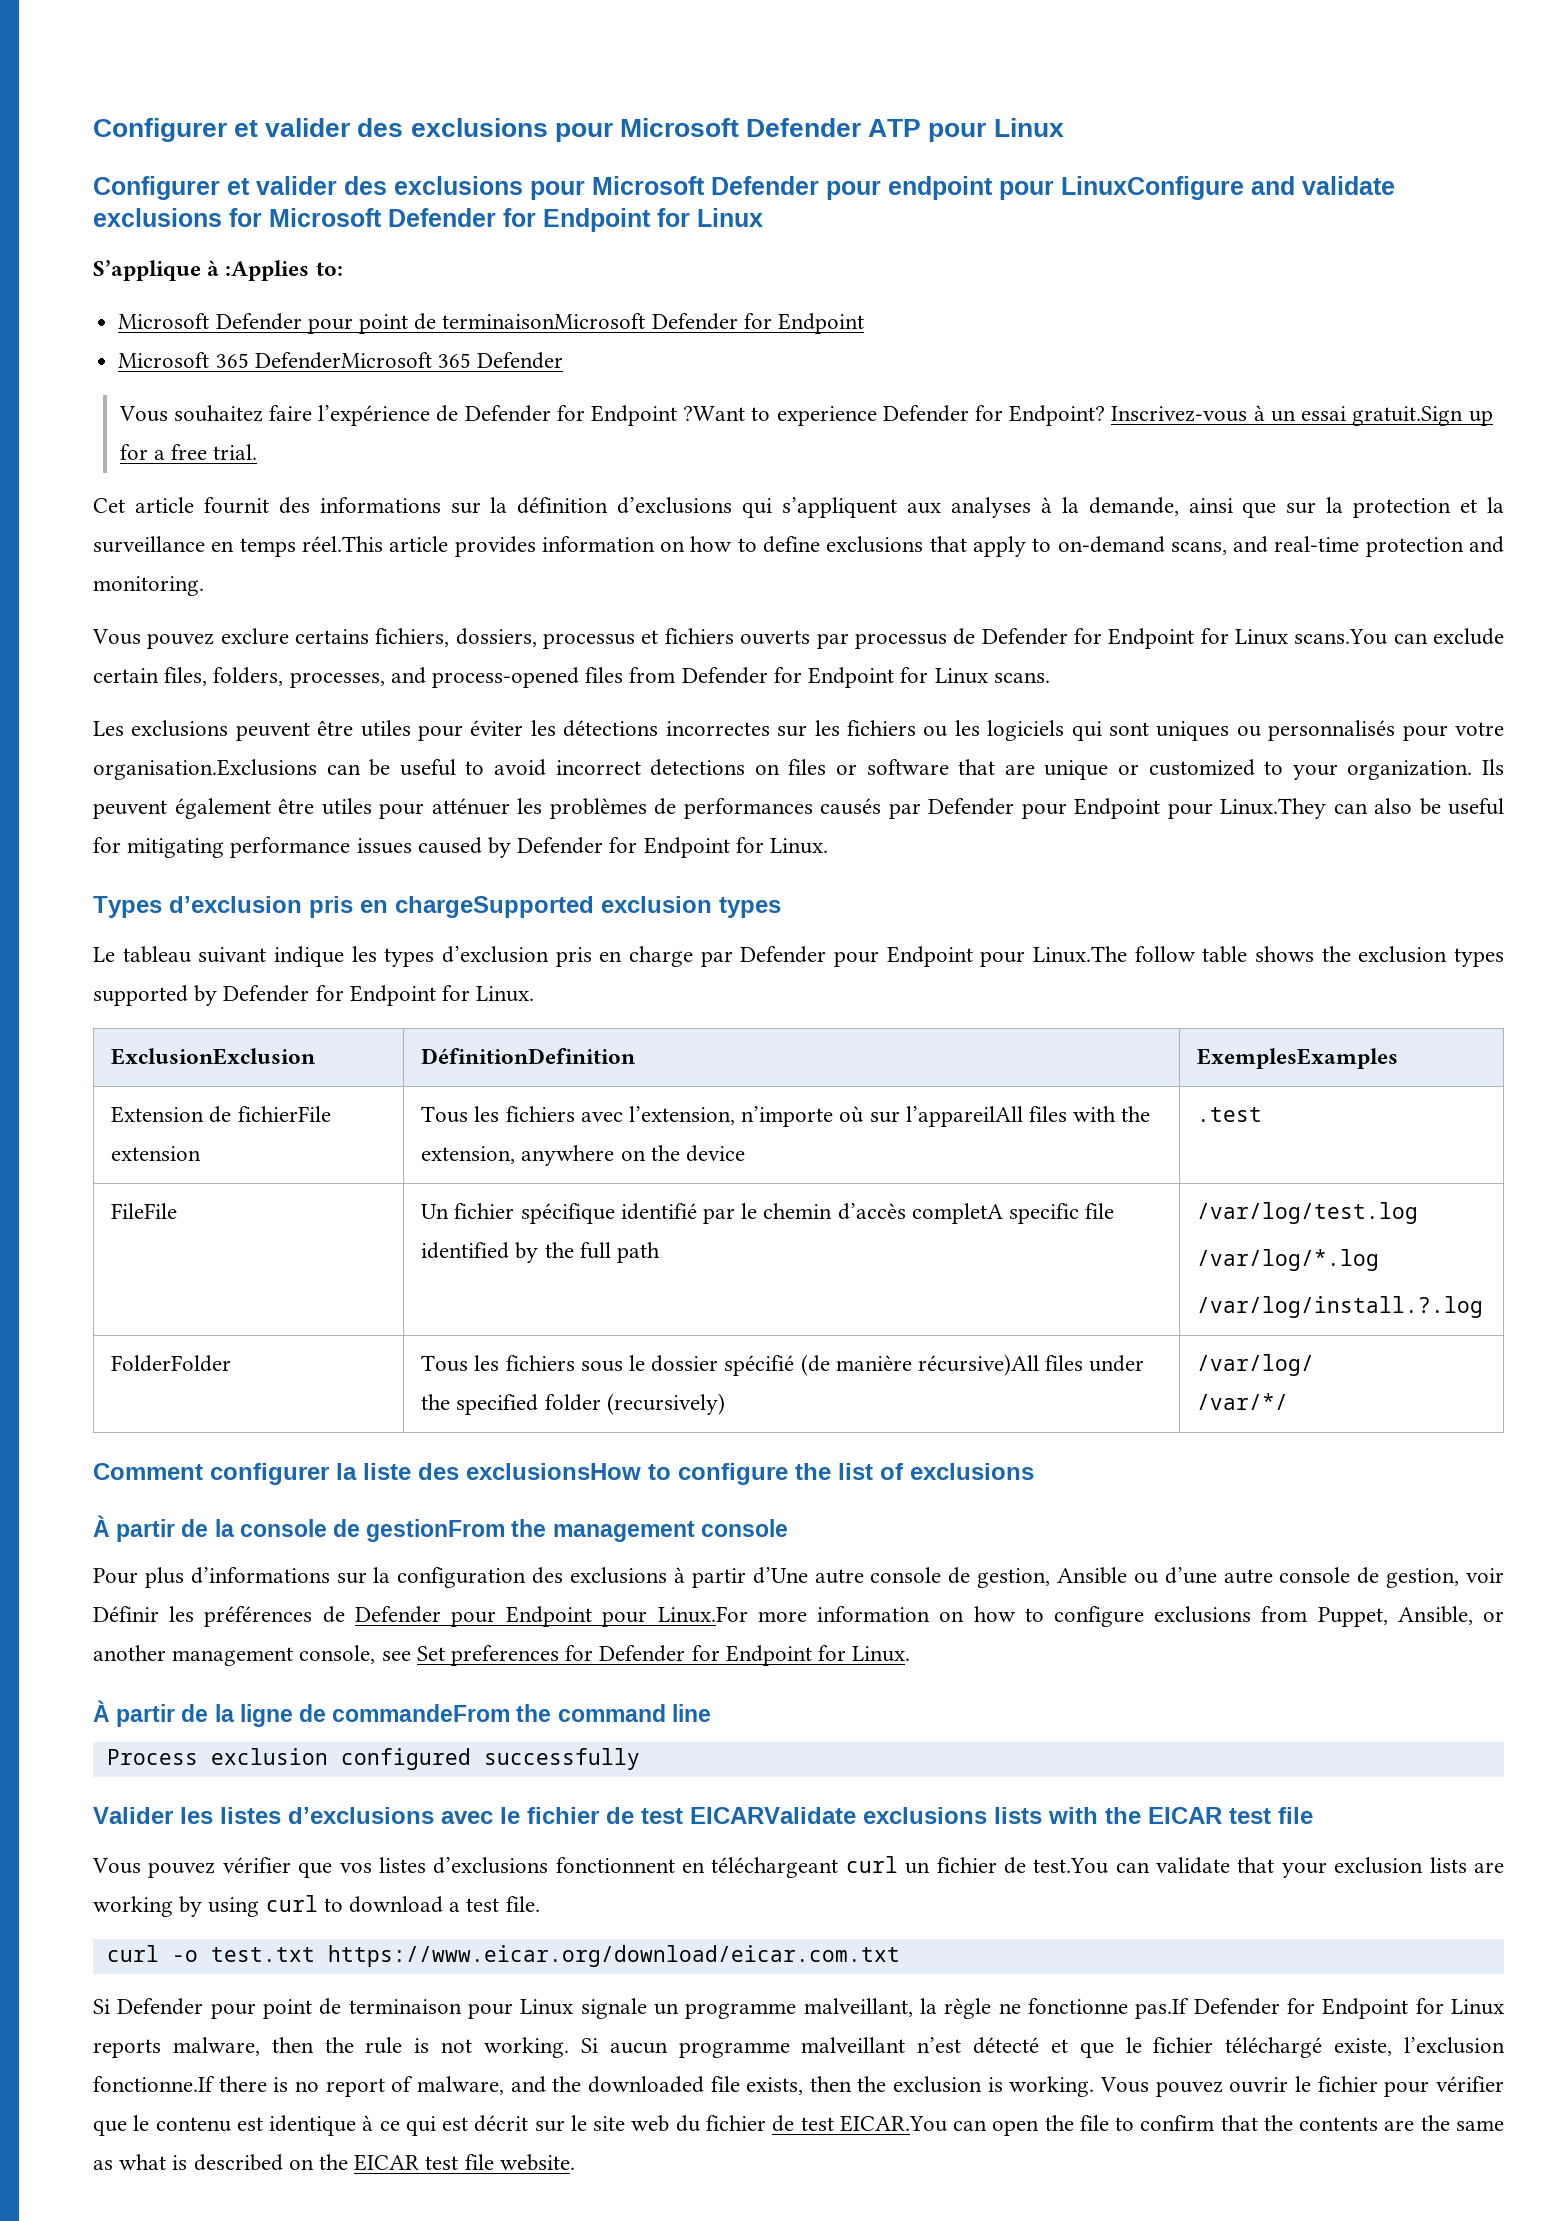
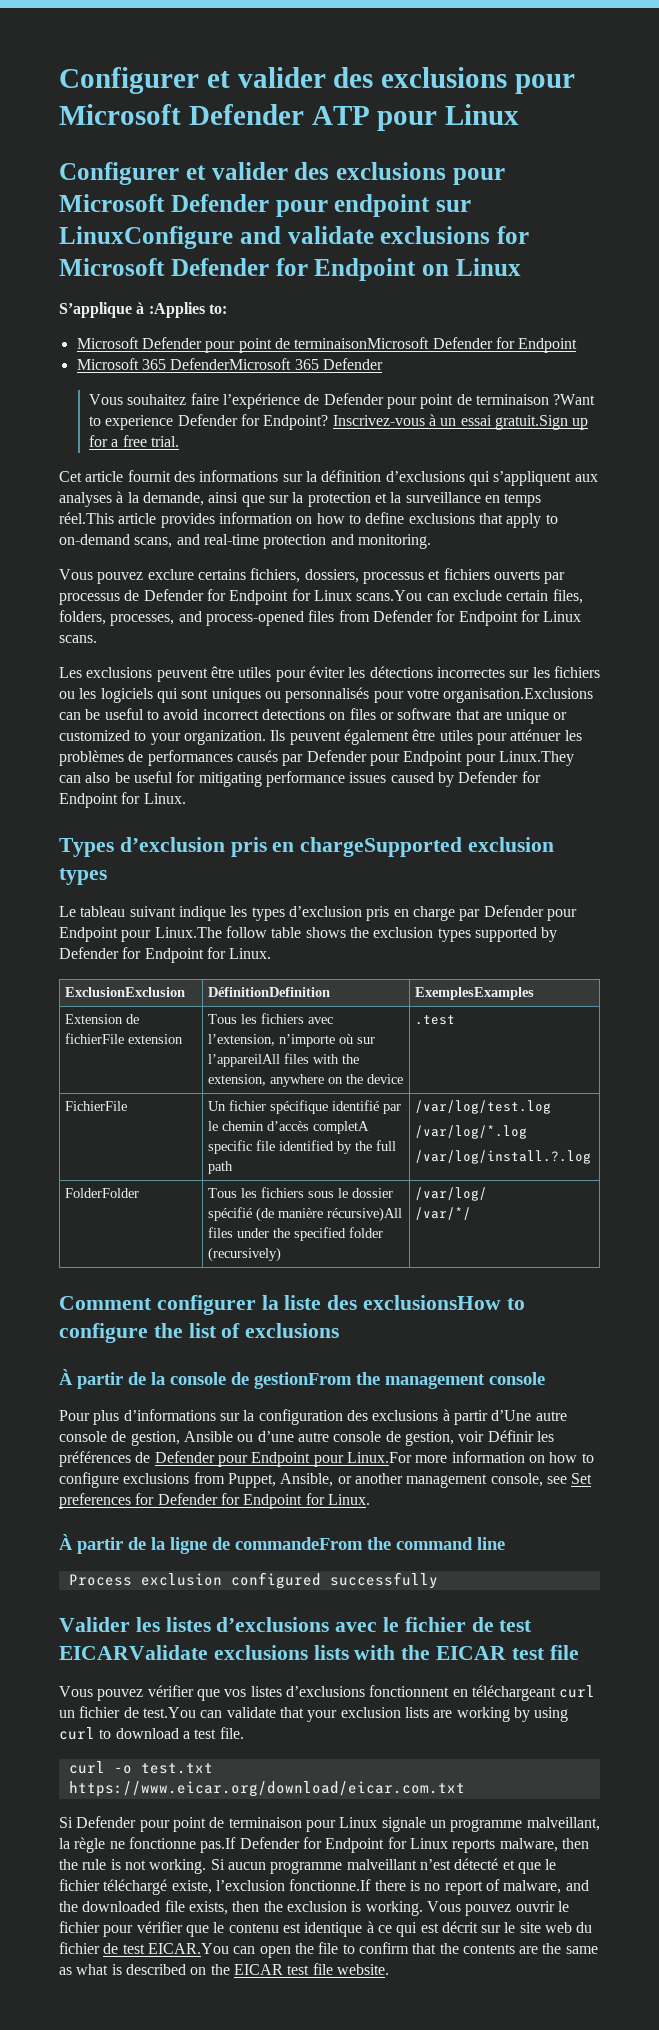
- Configurer et valider des exclusions pour Microsoft Defender pour endpoint pour LinuxConfigure and validate exclusions for Microsoft Defender for Endpoint for Linux
+ Configurer et valider des exclusions pour Microsoft Defender pour endpoint sur LinuxConfigure and validate exclusions for Microsoft Defender for Endpoint on Linux
- Vous souhaitez faire l’expérience de Defender for Endpoint ?Want to experience Defender for Endpoint?
+ Vous souhaitez faire l’expérience de Defender pour point de terminaison ?Want to experience Defender for Endpoint?
- FileFile | Un fichier spécifique identifié par le chemin d’accès completA specific file identified by the full path | /var/log/test.log
+ FichierFile | Un fichier spécifique identifié par le chemin d’accès completA specific file identified by the full path | /var/log/test.log

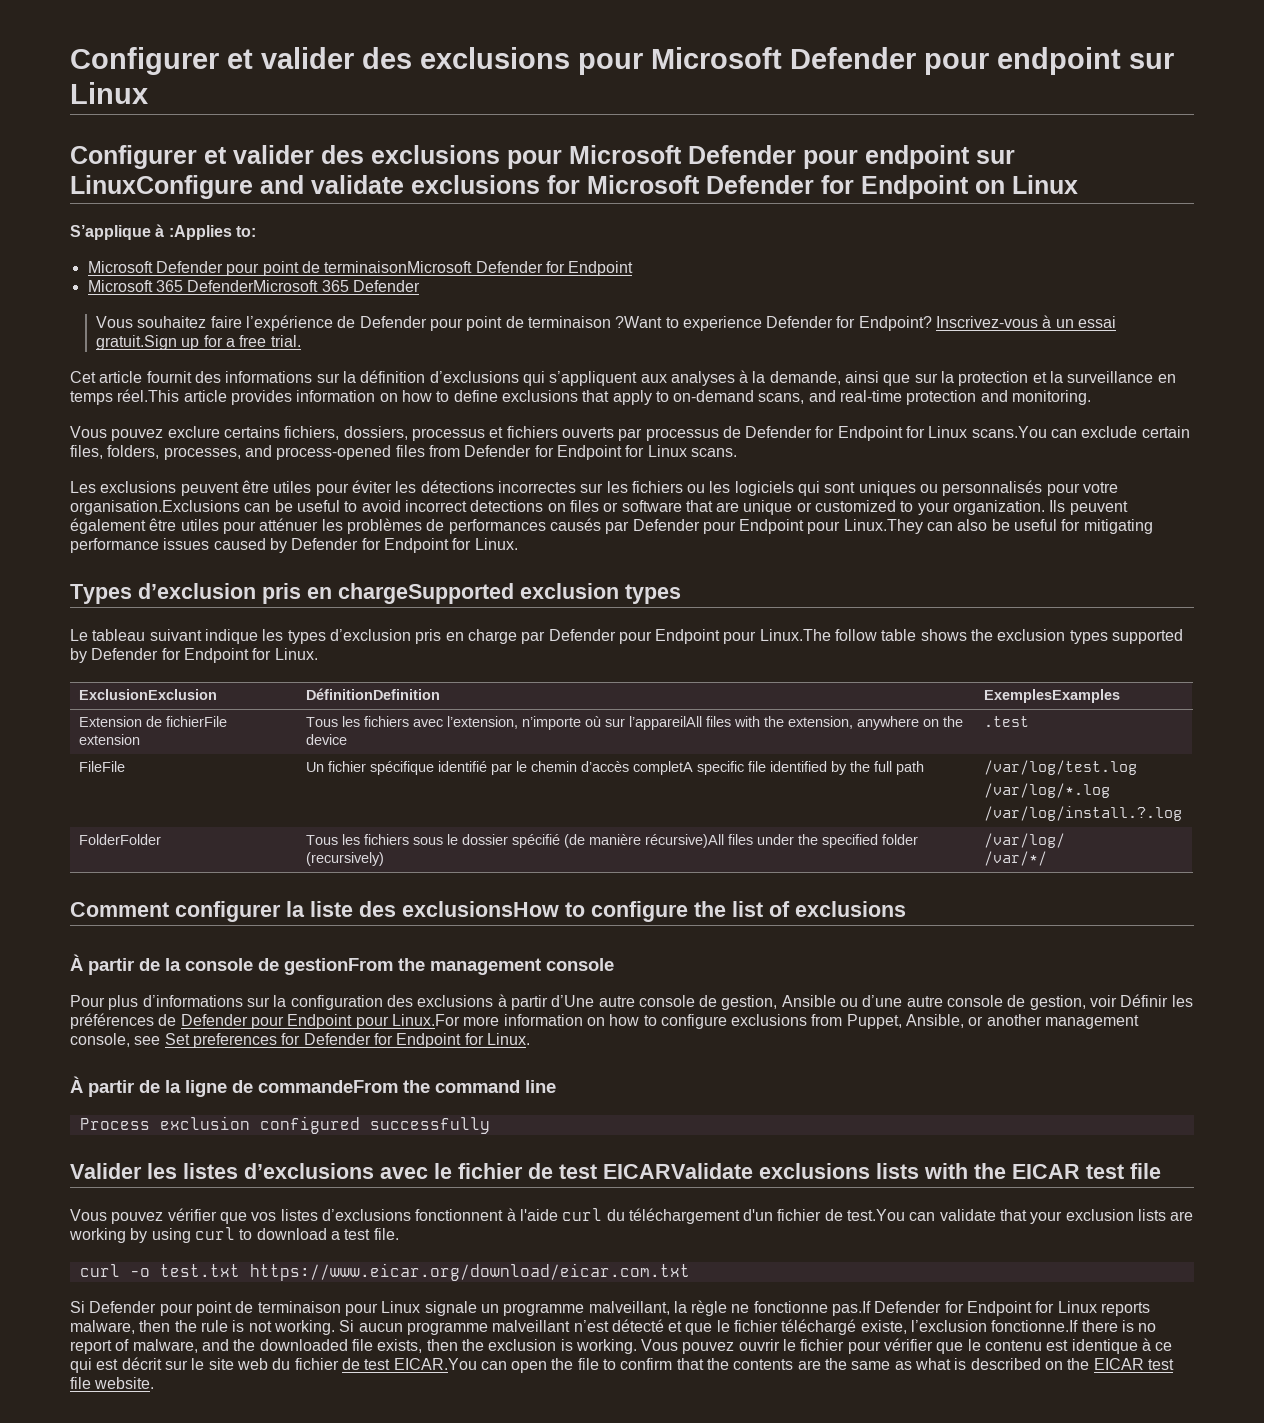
- Configurer et valider des exclusions pour Microsoft Defender ATP pour Linux
+ Configurer et valider des exclusions pour Microsoft Defender pour endpoint sur Linux
- FichierFile | Un fichier spécifique identifié par le chemin d’accès completA specific file identified by the full path | /var/log/test.log
+ FileFile | Un fichier spécifique identifié par le chemin d’accès completA specific file identified by the full path | /var/log/test.log
- Vous pouvez vérifier que vos listes d’exclusions fonctionnent en téléchargeant curl un fichier de test.You can validate that your exclusion lists are working by using curl to download a test file.
+ Vous pouvez vérifier que vos listes d’exclusions fonctionnent à l'aide curl du téléchargement d'un fichier de test.You can validate that your exclusion lists are working by using curl to download a test file.

